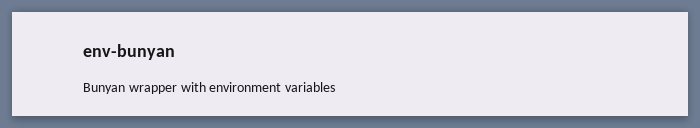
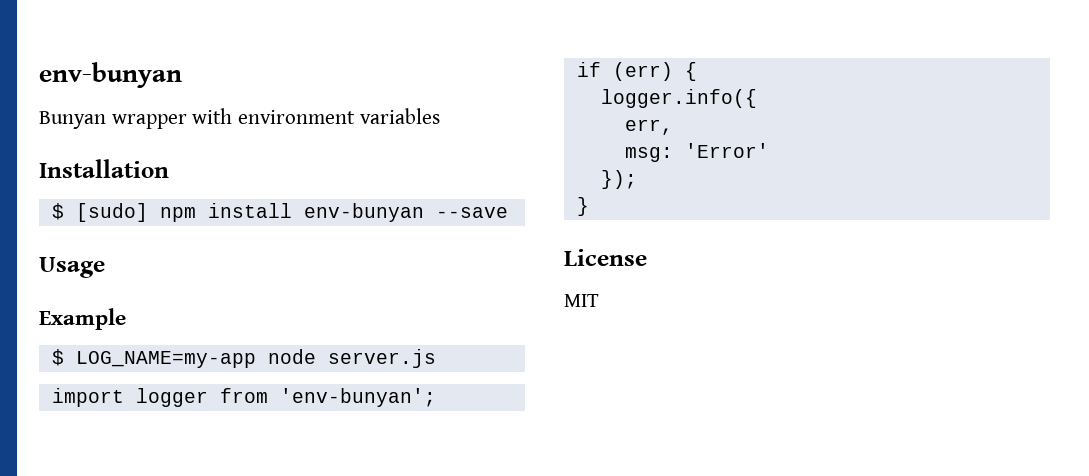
+ Installation
+ $ [sudo] npm install env-bunyan --save
+ Usage
+ Example
+ $ LOG_NAME=my-app node server.js
+ import logger from 'env-bunyan';
+ if (err) {
+ logger.info({
+ err,
+ msg: 'Error'
+ });
+ }
+ License
+ MIT

